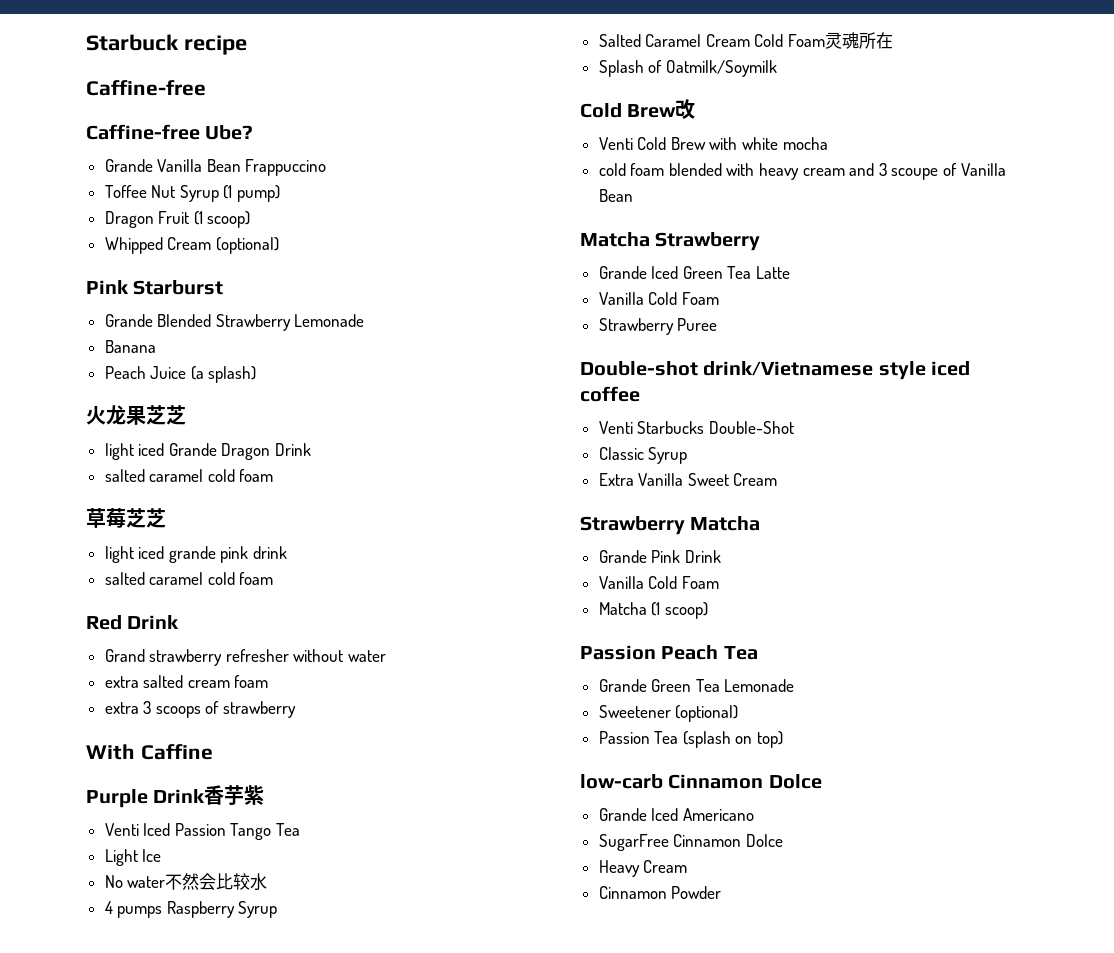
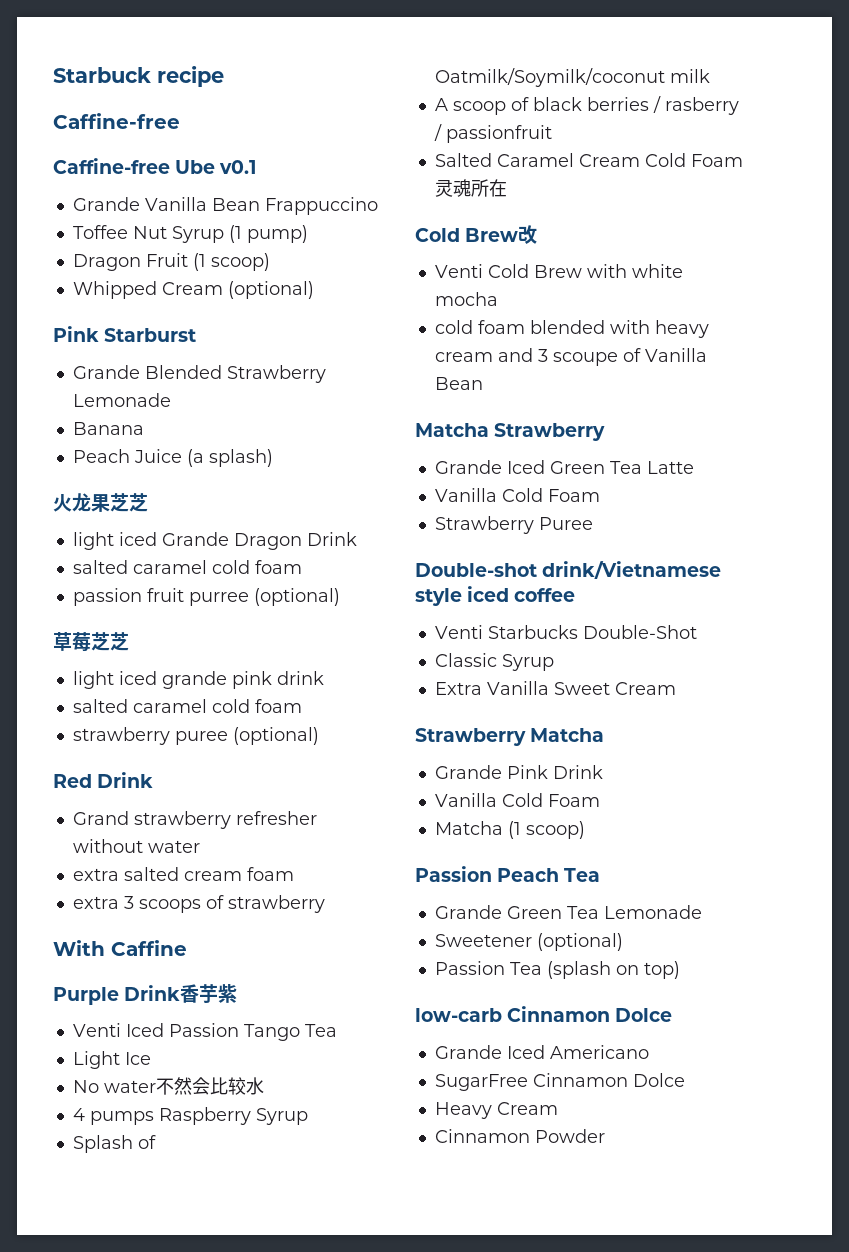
- Caffine-free Ube?
+ Caffine-free Ube v0.1
+ passion fruit purree (optional)
+ strawberry puree (optional)
+ Splash of Oatmilk/Soymilk/coconut milk
+ A scoop of black berries / rasberry / passionfruit
- Splash of Oatmilk/Soymilk

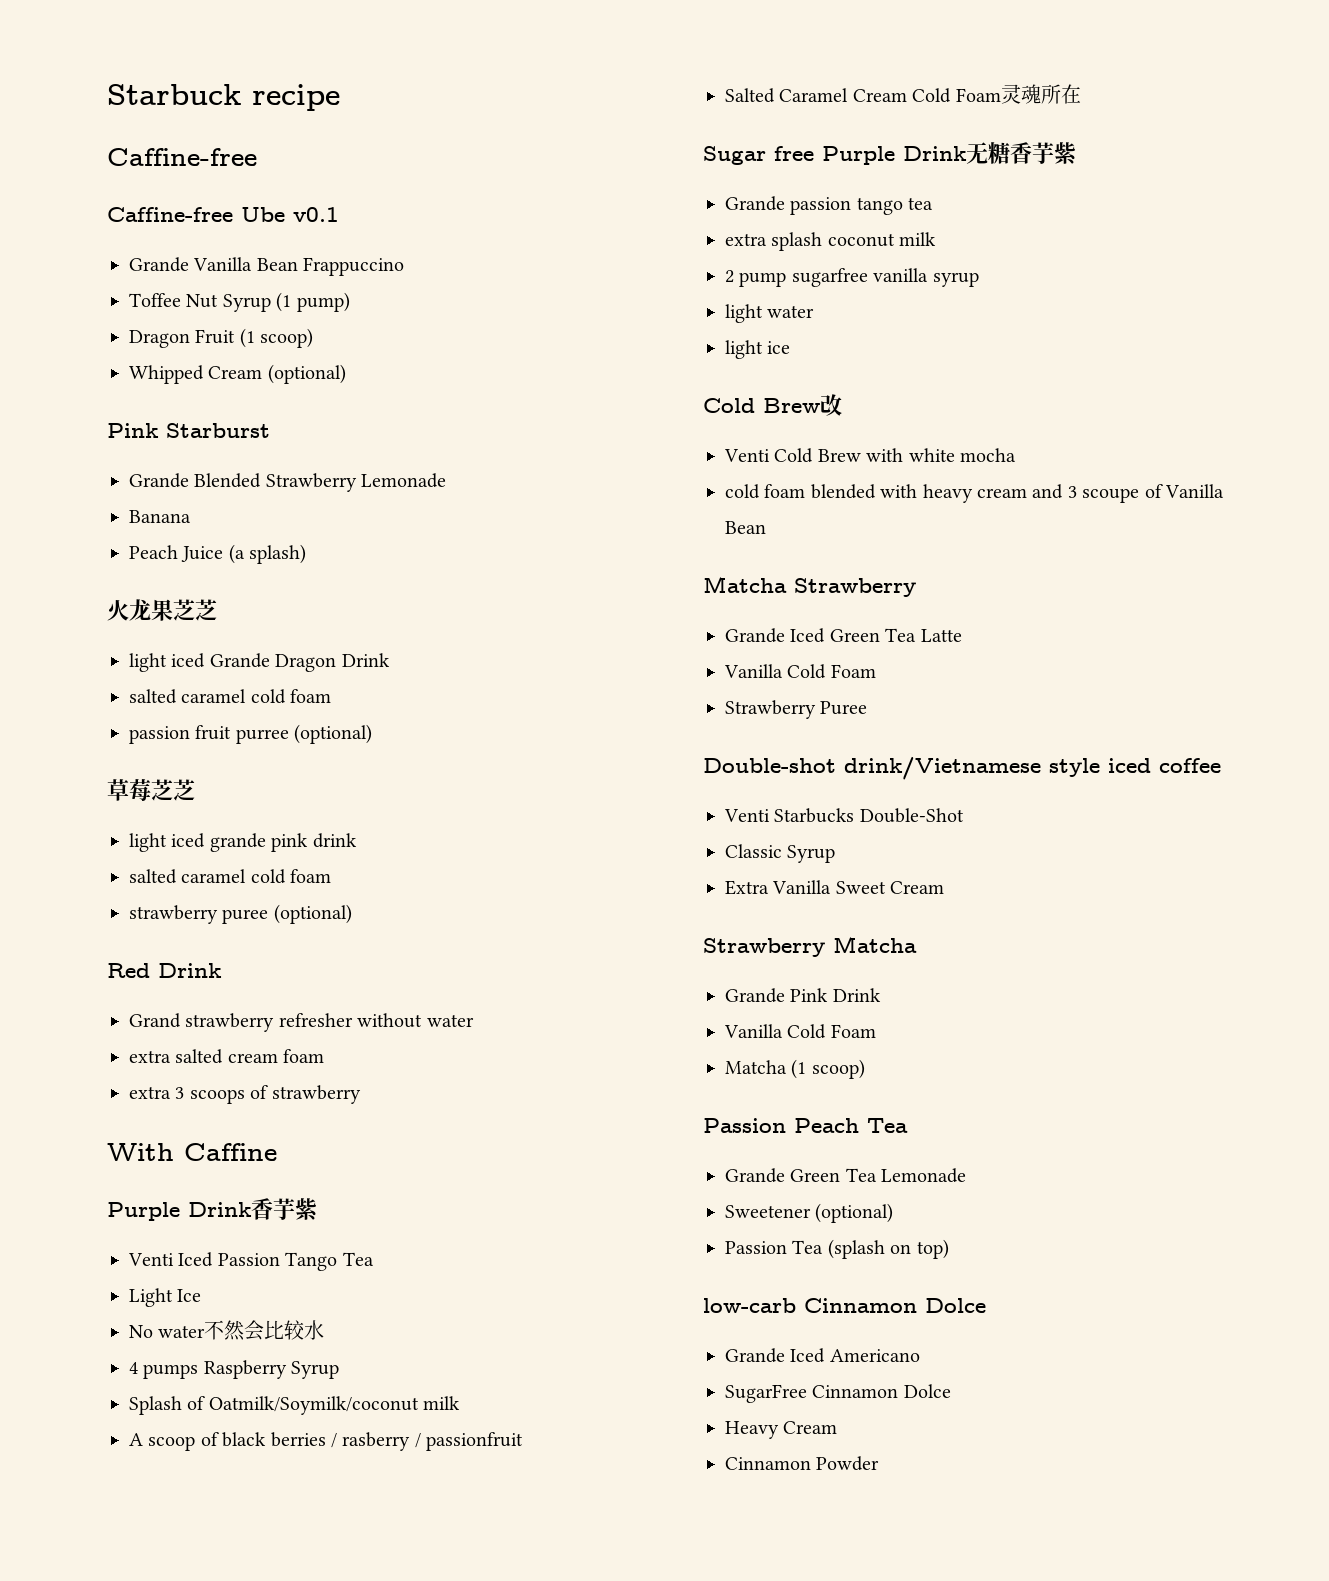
+ Sugar free Purple Drink无糖香芋紫
+ Grande passion tango tea
+ extra splash coconut milk
+ 2 pump sugarfree vanilla syrup
+ light water
+ light ice

